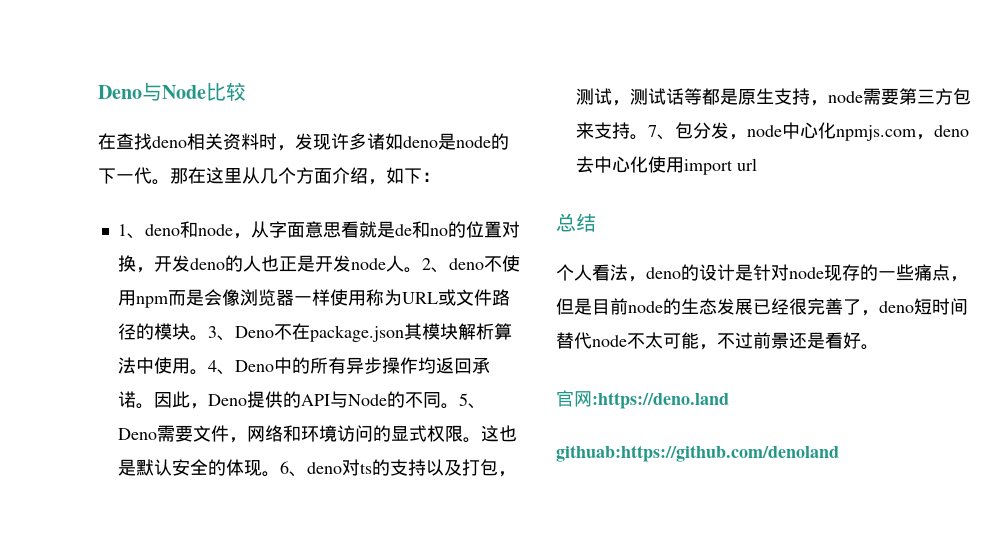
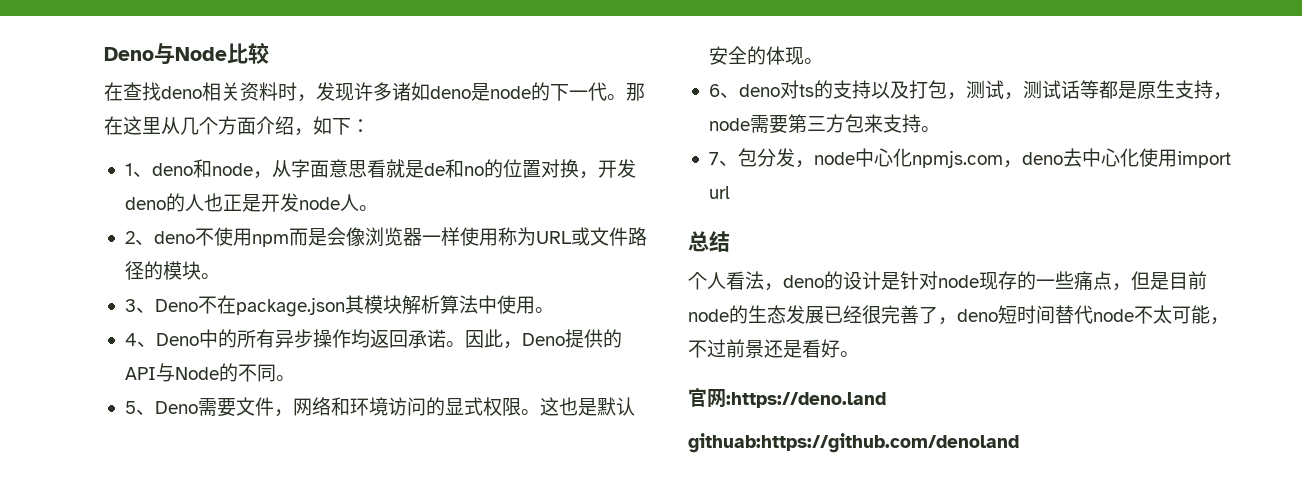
- 1、deno和node，从字面意思看就是de和no的位置对换，开发deno的人也正是开发node人。2、deno不使用npm而是会像浏览器一样使用称为URL或文件路径的模块。3、Deno不在package.json其模块解析算法中使用。4、Deno中的所有异步操作均返回承诺。
+ 1、deno和node，从字面意思看就是de和no的位置对换，开发deno的人也正是开发node人。
+ 2、deno不使用npm而是会像浏览器一样使用称为URL或文件路径的模块。
+ 3、Deno不在package.json其模块解析算法中使用。
+ 4、Deno中的所有异步操作均返回承诺。
- 因此，Deno提供的API与Node的不同。5、Deno需要文件，网络和环境访问的显式权限。
+ 因此，Deno提供的API与Node的不同。
+ 5、Deno需要文件，网络和环境访问的显式权限。
- 这也是默认安全的体现。6、deno对ts的支持以及打包，测试，测试话等都是原生支持，node需要第三方包来支持。7、包分发，node中心化npmjs.com，deno去中心化使用import url
+ 这也是默认安全的体现。
+ 6、deno对ts的支持以及打包，测试，测试话等都是原生支持，node需要第三方包来支持。
+ 7、包分发，node中心化npmjs.com，deno去中心化使用import url

